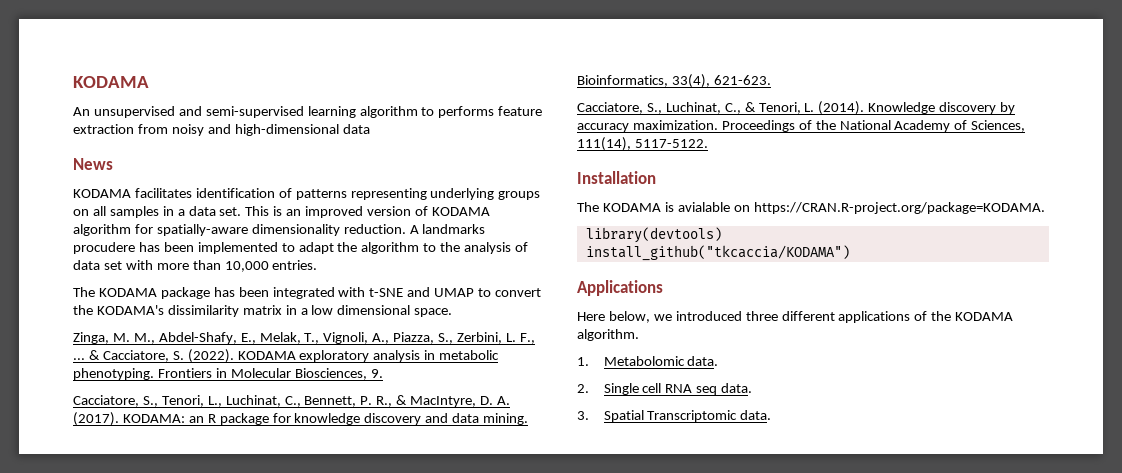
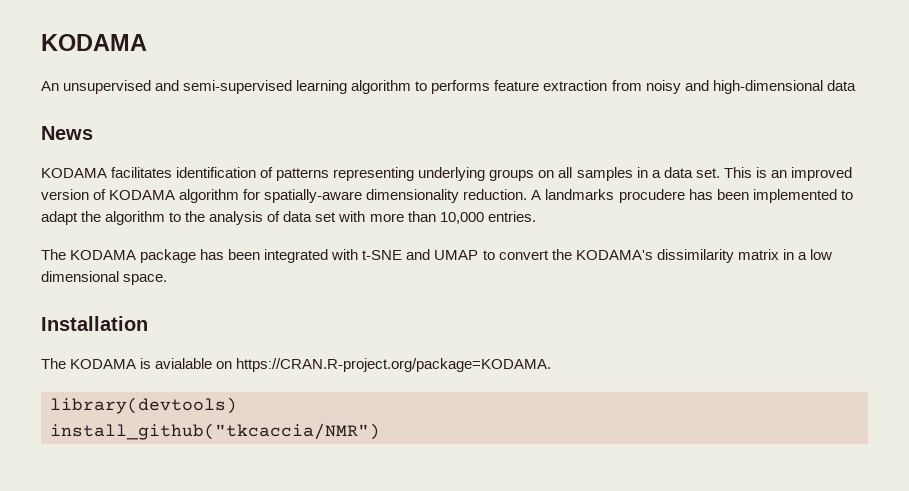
- Zinga, M. M., Abdel-Shafy, E., Melak, T., Vignoli, A., Piazza, S., Zerbini, L. F., ... & Cacciatore, S. (2022). KODAMA exploratory analysis in metabolic phenotyping. Frontiers in Molecular Biosciences, 9.
- Cacciatore, S., Tenori, L., Luchinat, C., Bennett, P. R., & MacIntyre, D. A. (2017). KODAMA: an R package for knowledge discovery and data mining. Bioinformatics, 33(4), 621-623.
- Cacciatore, S., Luchinat, C., & Tenori, L. (2014). Knowledge discovery by accuracy maximization. Proceedings of the National Academy of Sciences, 111(14), 5117-5122.
- install_github("tkcaccia/KODAMA")
- Applications
- Here below, we introduced three different applications of the KODAMA algorithm.
- 1. Metabolomic data.
- 2. Single cell RNA seq data.
- 3. Spatial Transcriptomic data.
+ install_github("tkcaccia/NMR")

